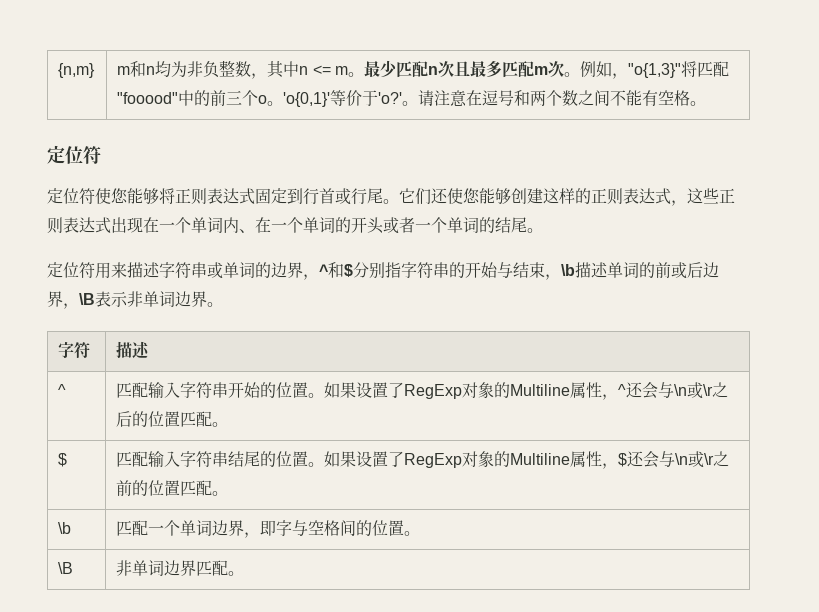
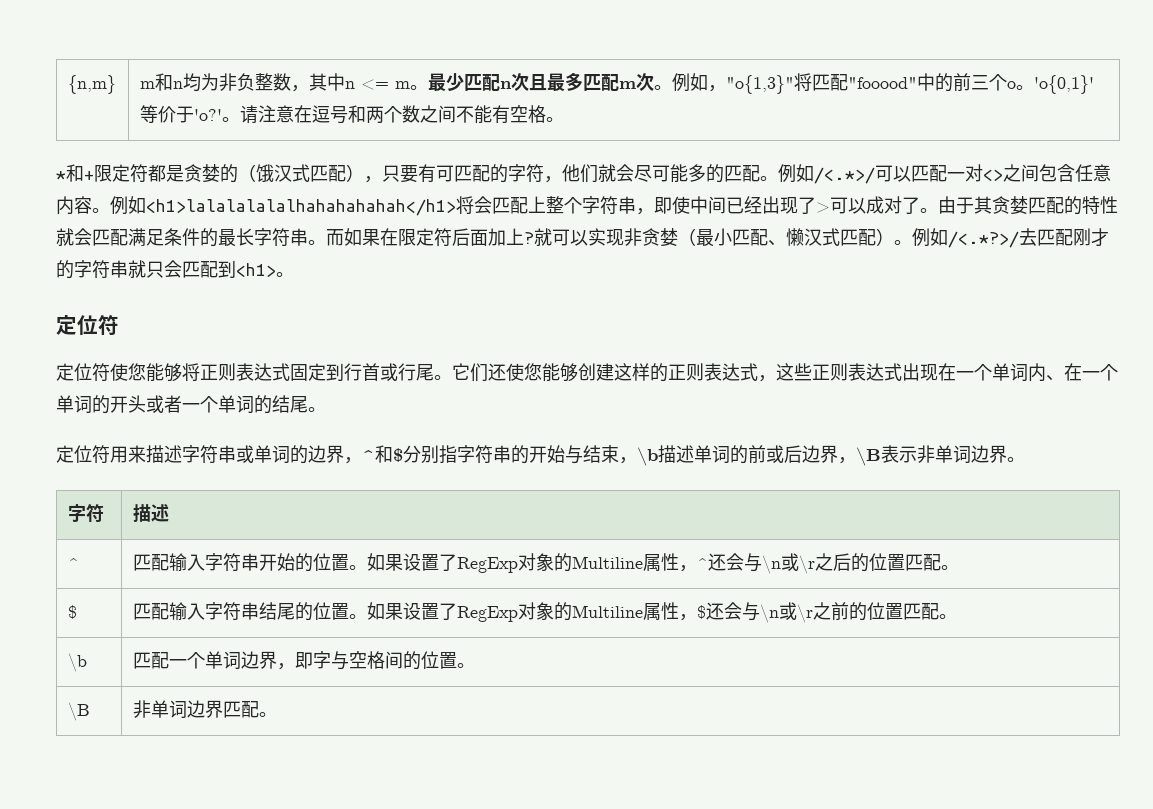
+ *和+限定符都是贪婪的（饿汉式匹配），只要有可匹配的字符，他们就会尽可能多的匹配。例如/<.*>/可以匹配一对<>之间包含任意内容。例如<h1>lalalalalalhahahahahah</h1>将会匹配上整个字符串，即使中间已经出现了>可以成对了。由于其贪婪匹配的特性就会匹配满足条件的最长字符串。而如果在限定符后面加上?就可以实现非贪婪（最小匹配、懒汉式匹配）。例如/<.*?>/去匹配刚才的字符串就只会匹配到<h1>。

